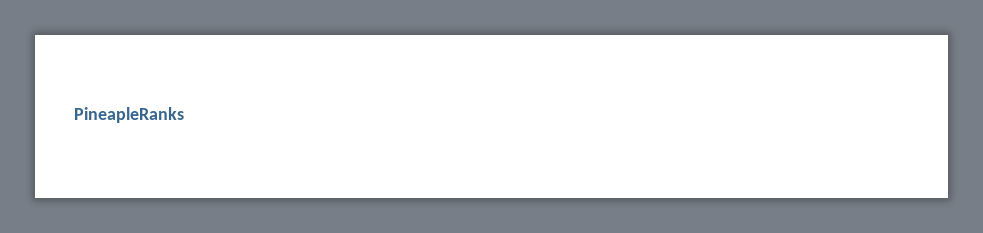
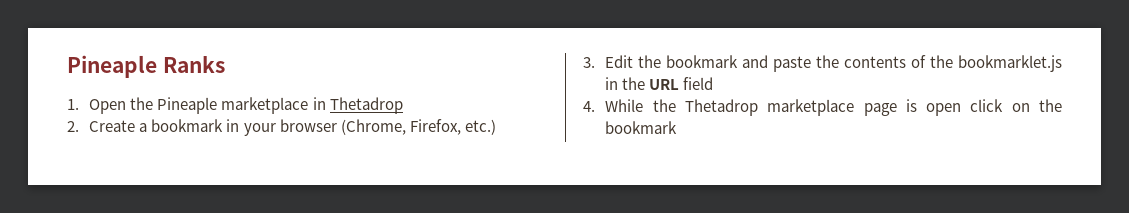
- PineapleRanks
+ Pineaple Ranks
+ 1. Open the Pineaple marketplace in Thetadrop
+ 2. Create a bookmark in your browser (Chrome, Firefox, etc.)
+ 3. Edit the bookmark and paste the contents of the bookmarklet.js in the URL field
+ 4. While the Thetadrop marketplace page is open click on the bookmark

